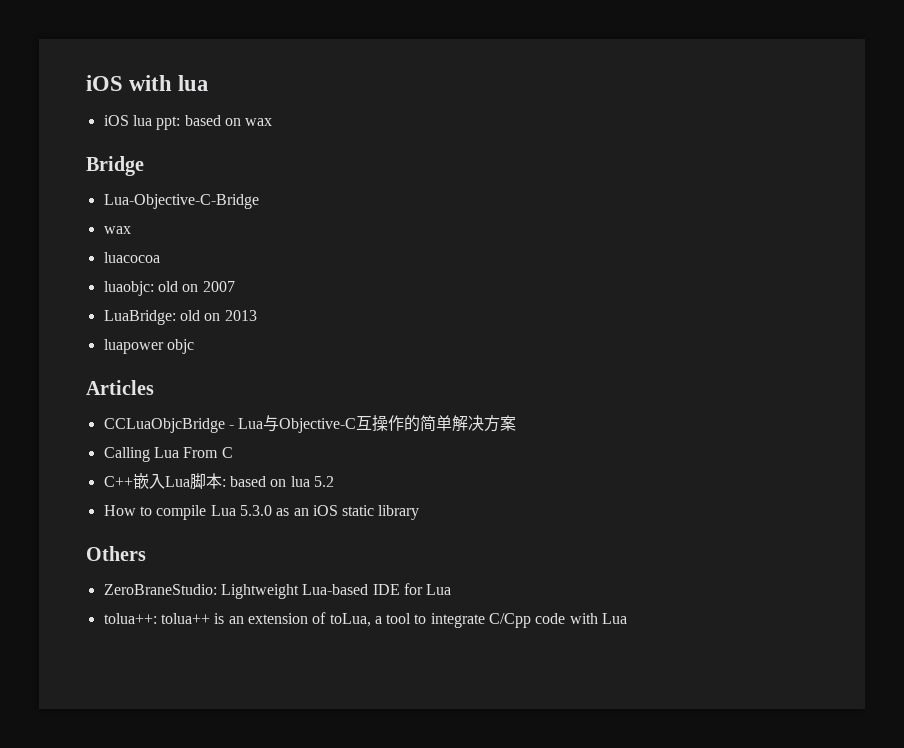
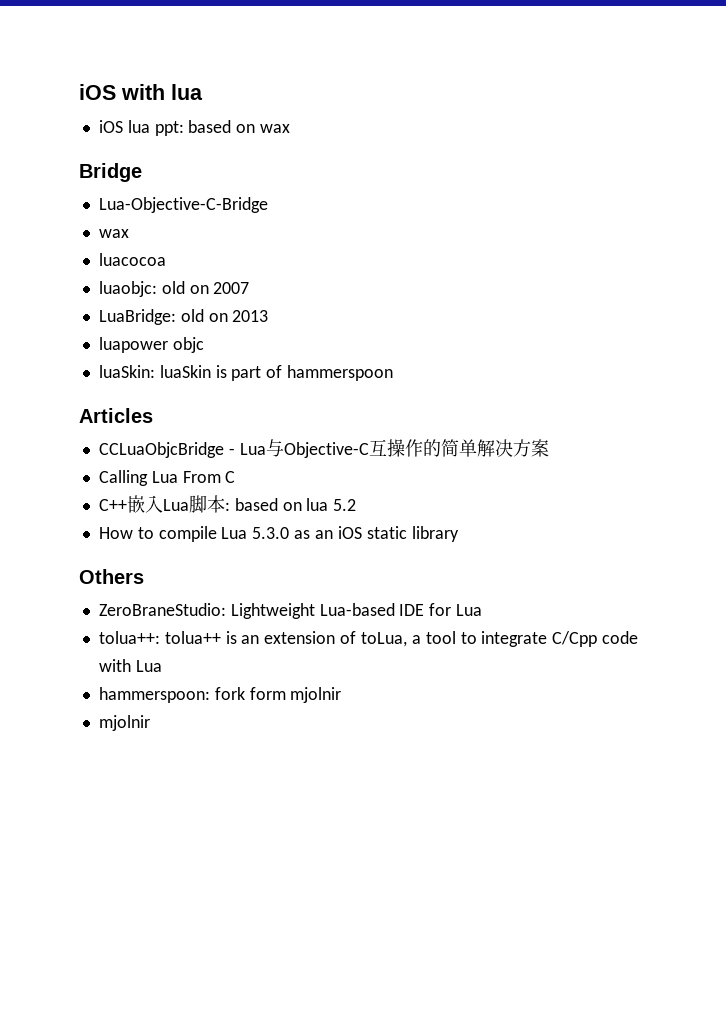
+ luaSkin: luaSkin is part of hammerspoon
+ hammerspoon: fork form mjolnir
+ mjolnir

